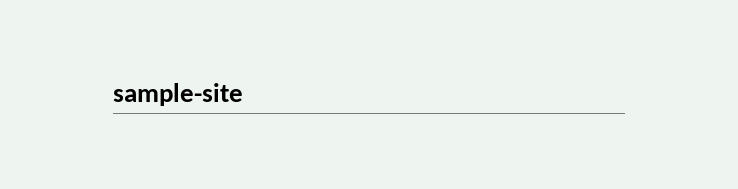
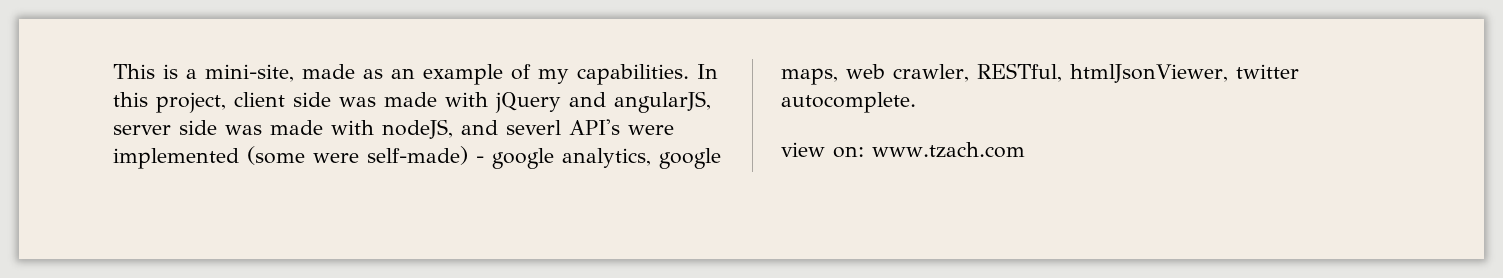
- sample-site
+ This is a mini-site, made as an example of my capabilities. In this project, client side was made with jQuery and angularJS, server side was made with nodeJS, and severl API's were implemented (some were self-made) - google analytics, google maps, web crawler, RESTful, htmlJsonViewer, twitter autocomplete.
+ view on: www.tzach.com

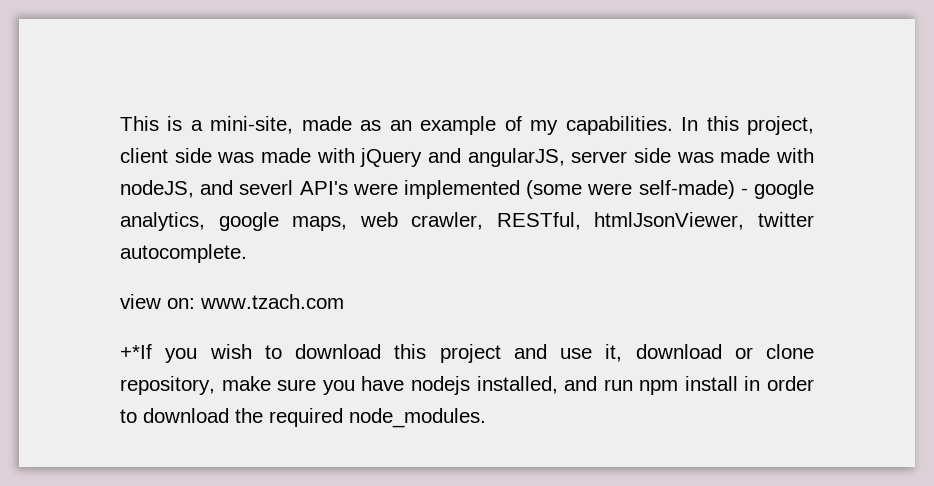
+ +*If you wish to download this project and use it, download or clone repository, make sure you have nodejs installed, and run npm install in order to download the required node_modules.

